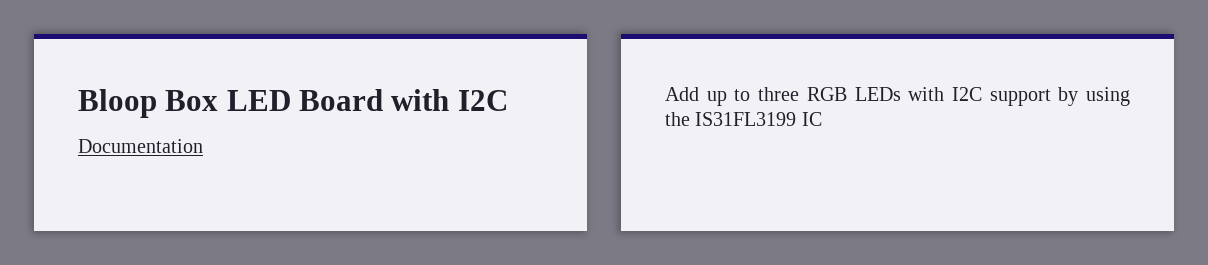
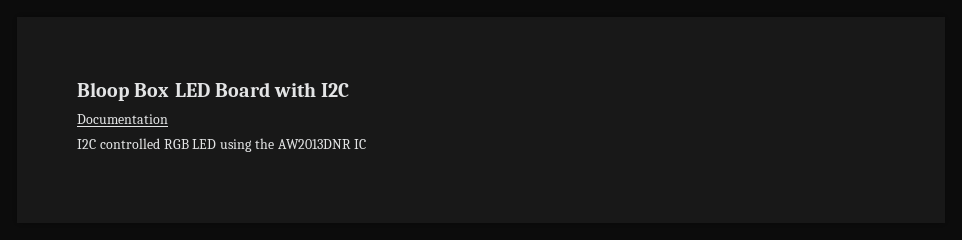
- Add up to three RGB LEDs with I2C support by using the IS31FL3199 IC
+ I2C controlled RGB LED using the AW2013DNR IC

